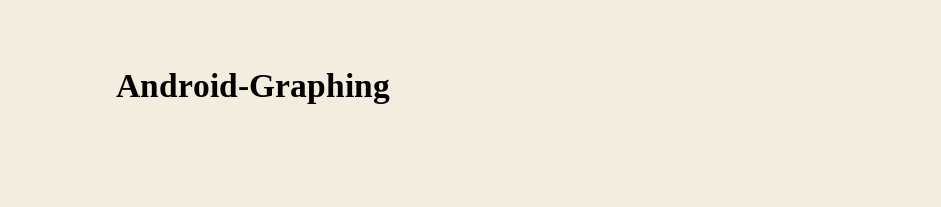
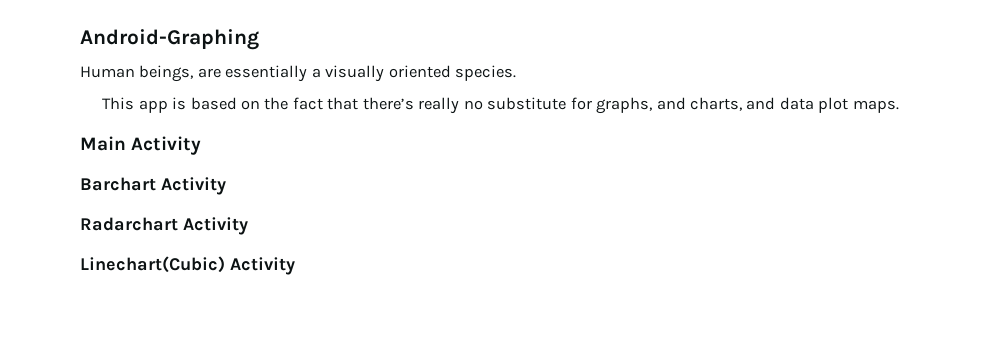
+ Human beings, are essentially a visually oriented species.
+ This app is based on the fact that there’s really no substitute for graphs, and charts, and data plot maps.
+ Main Activity
+ Barchart Activity
+ Radarchart Activity
+ Linechart(Cubic) Activity

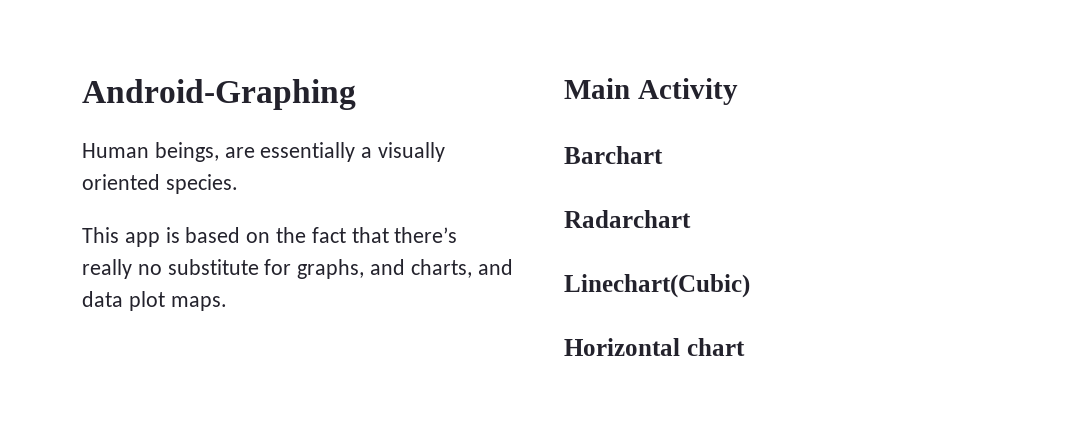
- Barchart Activity
+ Barchart
- Radarchart Activity
+ Radarchart
- Linechart(Cubic) Activity
+ Linechart(Cubic)
+ Horizontal chart

